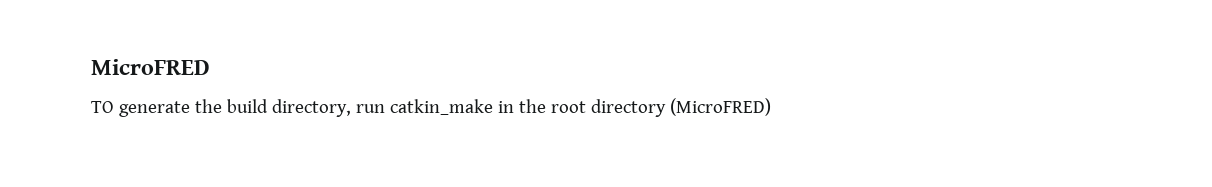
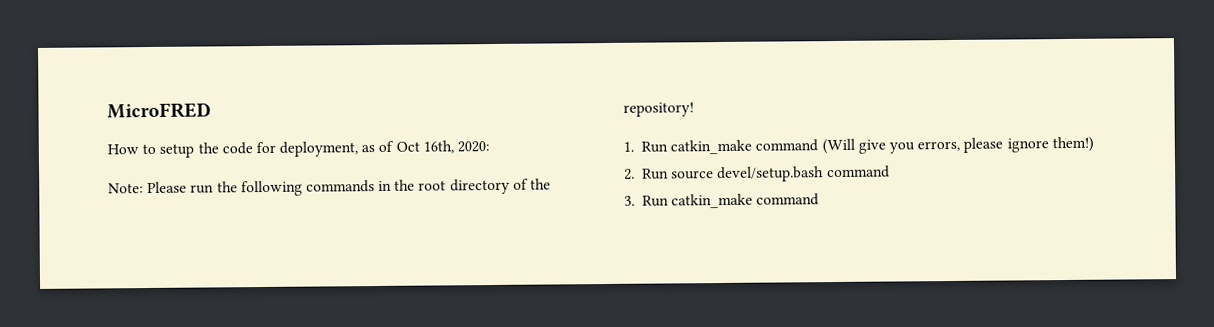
- TO generate the build directory, run catkin_make in the root directory (MicroFRED)
+ How to setup the code for deployment, as of Oct 16th, 2020:
+ Note: Please run the following commands in the root directory of the repository!
+ 1. Run catkin_make command (Will give you errors, please ignore them!)
+ 2. Run source devel/setup.bash command
+ 3. Run catkin_make command

